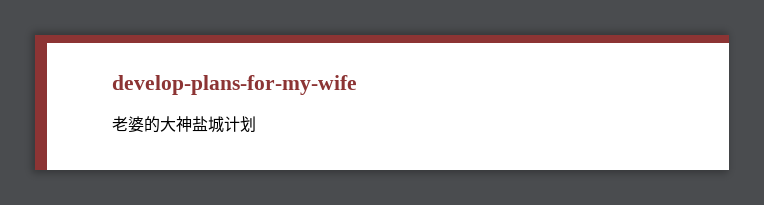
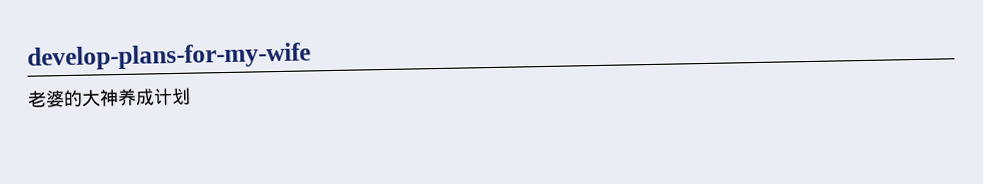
- 老婆的大神盐城计划
+ 老婆的大神养成计划

